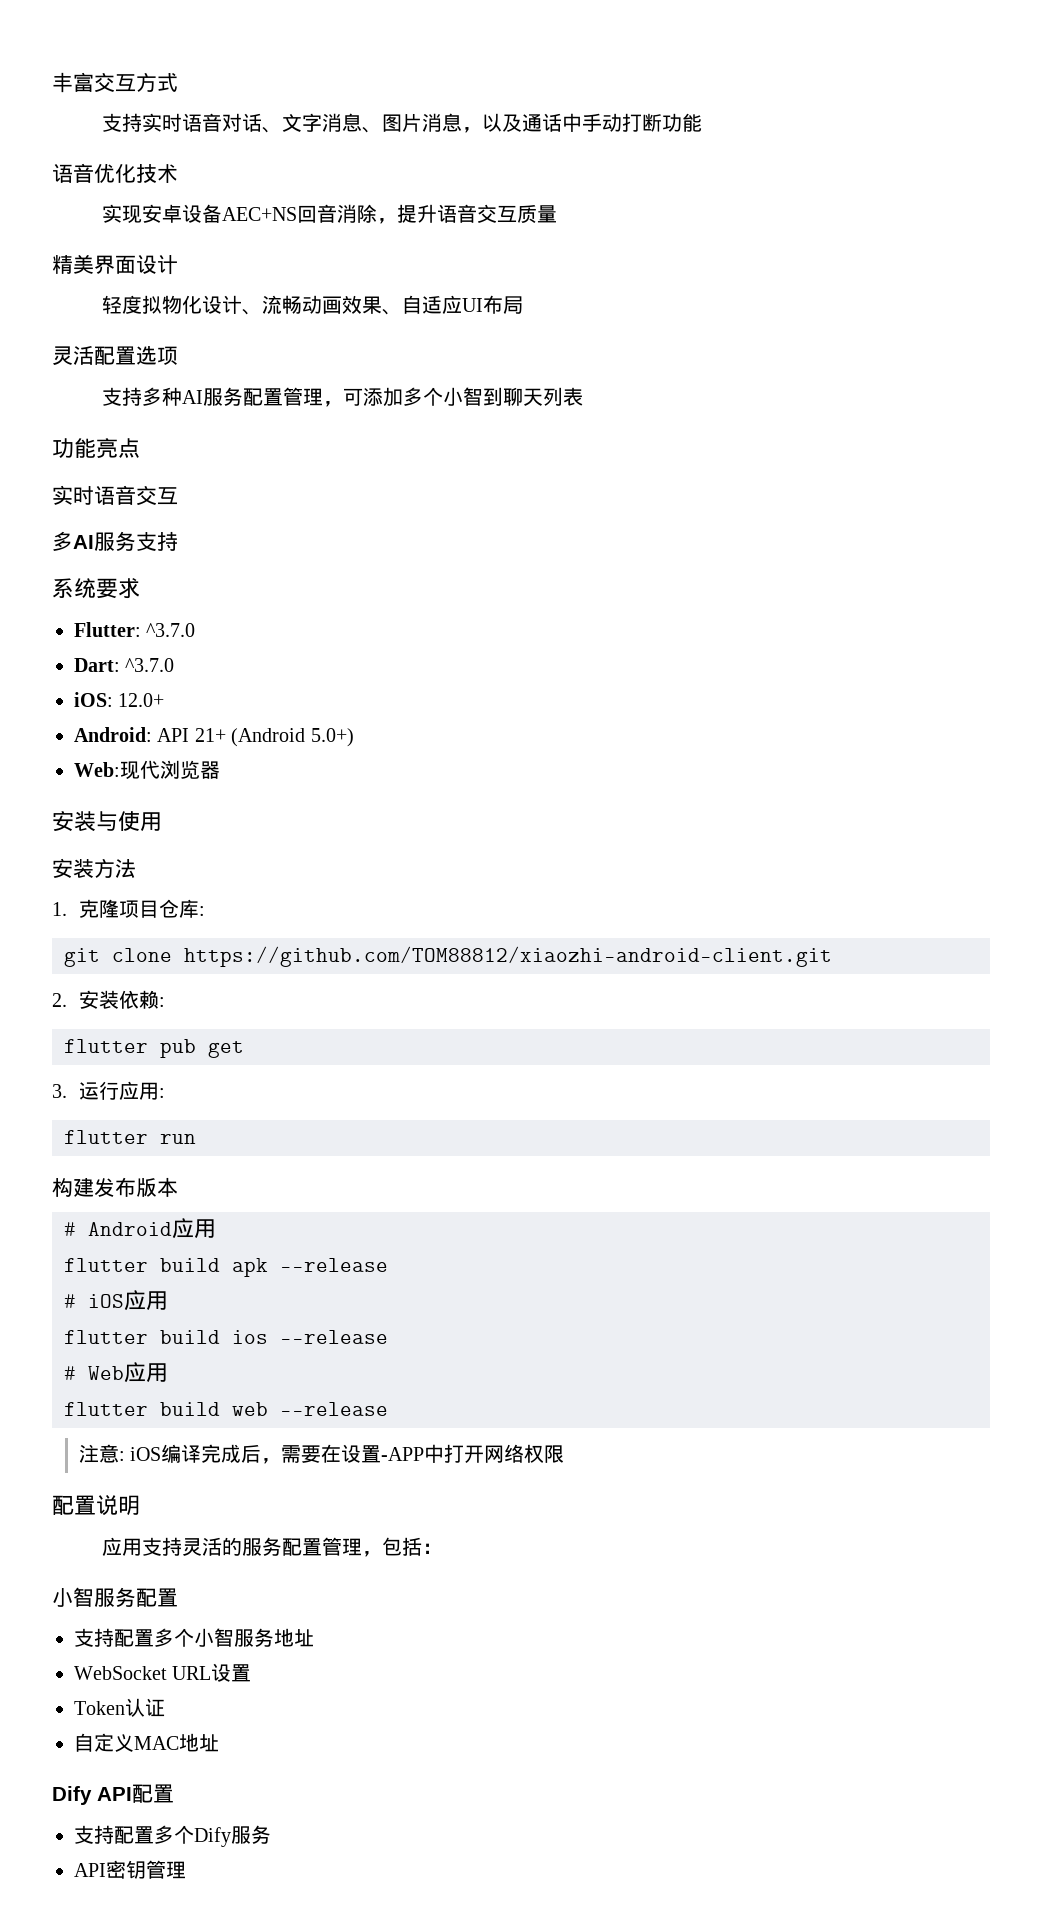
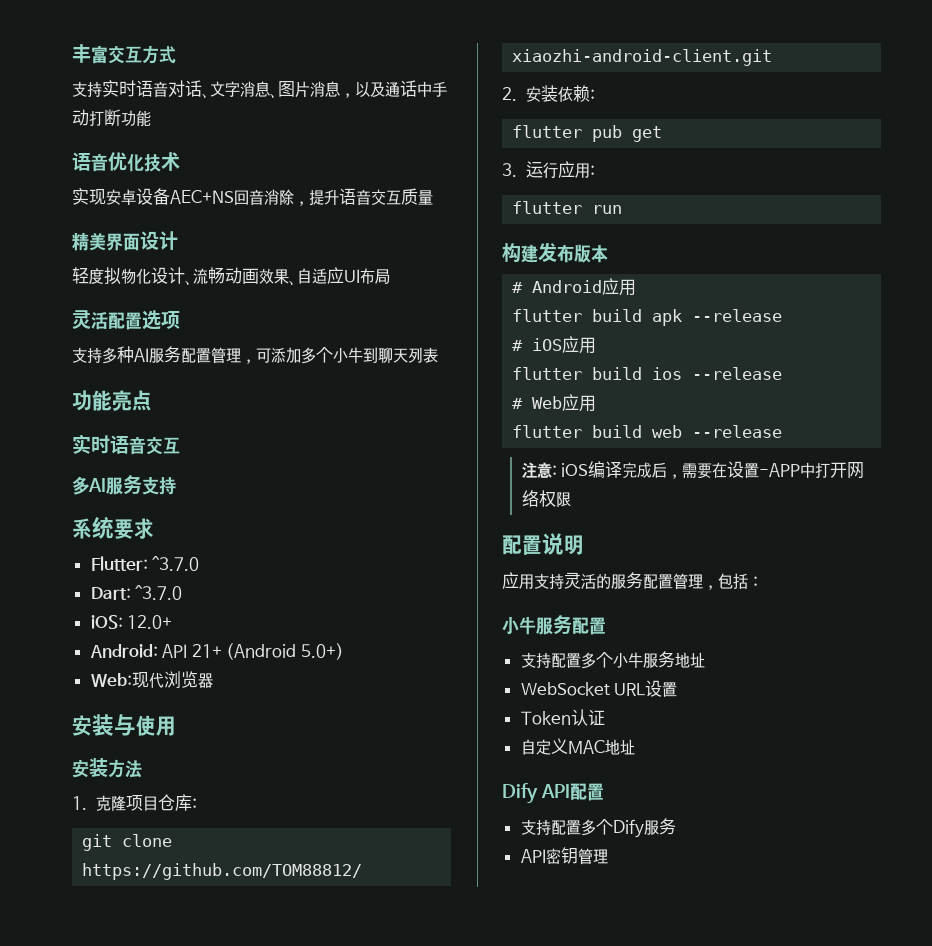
- 支持多种AI服务配置管理，可添加多个小智到聊天列表
+ 支持多种AI服务配置管理，可添加多个小牛到聊天列表
- 小智服务配置
+ 小牛服务配置
- 支持配置多个小智服务地址
+ 支持配置多个小牛服务地址

